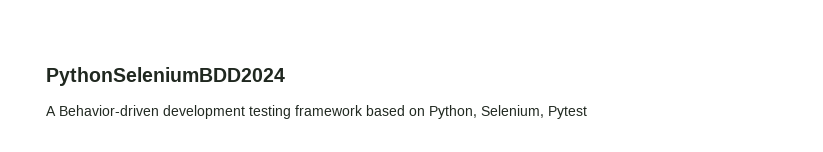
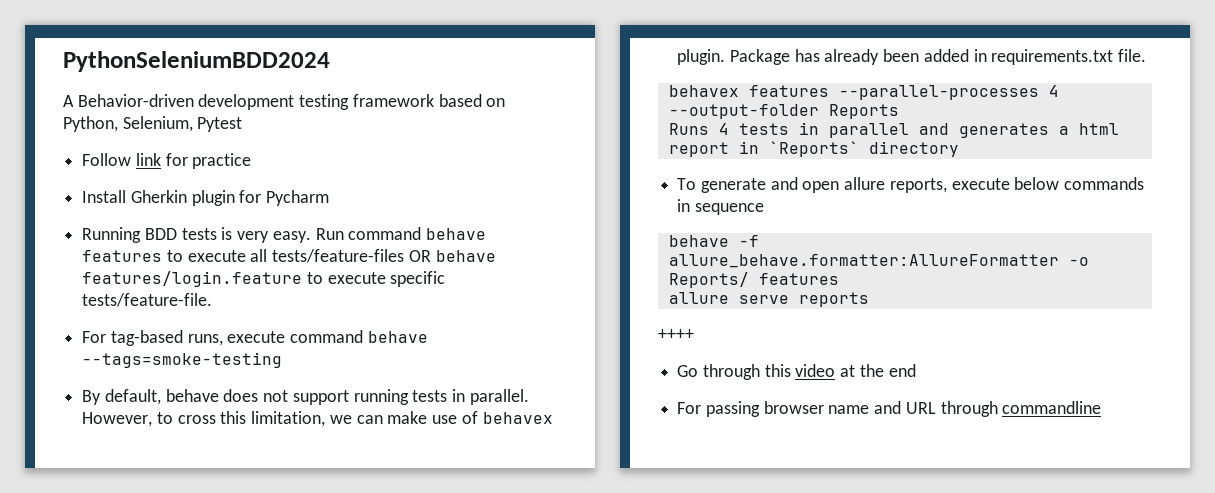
+ Follow link for practice
+ Install Gherkin plugin for Pycharm
+ Running BDD tests is very easy. Run command behave features to execute all tests/feature-files OR behave features/login.feature to execute specific tests/feature-file.
+ For tag-based runs, execute command behave --tags=smoke-testing
+ By default, behave does not support running tests in parallel. However, to cross this limitation, we can make use of behavex plugin. Package has already been added in requirements.txt file.
+ behavex features --parallel-processes 4 --output-folder Reports
+ Runs 4 tests in parallel and generates a html report in `Reports` directory
+ To generate and open allure reports, execute below commands in sequence
+ behave -f allure_behave.formatter:AllureFormatter -o Reports/ features
+ allure serve reports
+ ++++
+ Go through this video at the end
+ For passing browser name and URL through commandline

